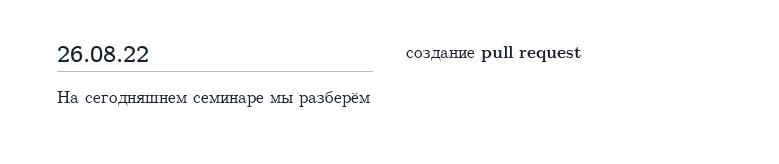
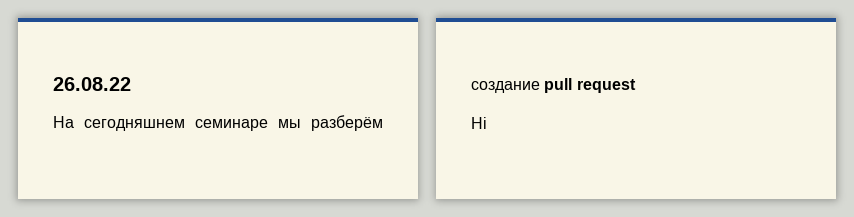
+ Hi

